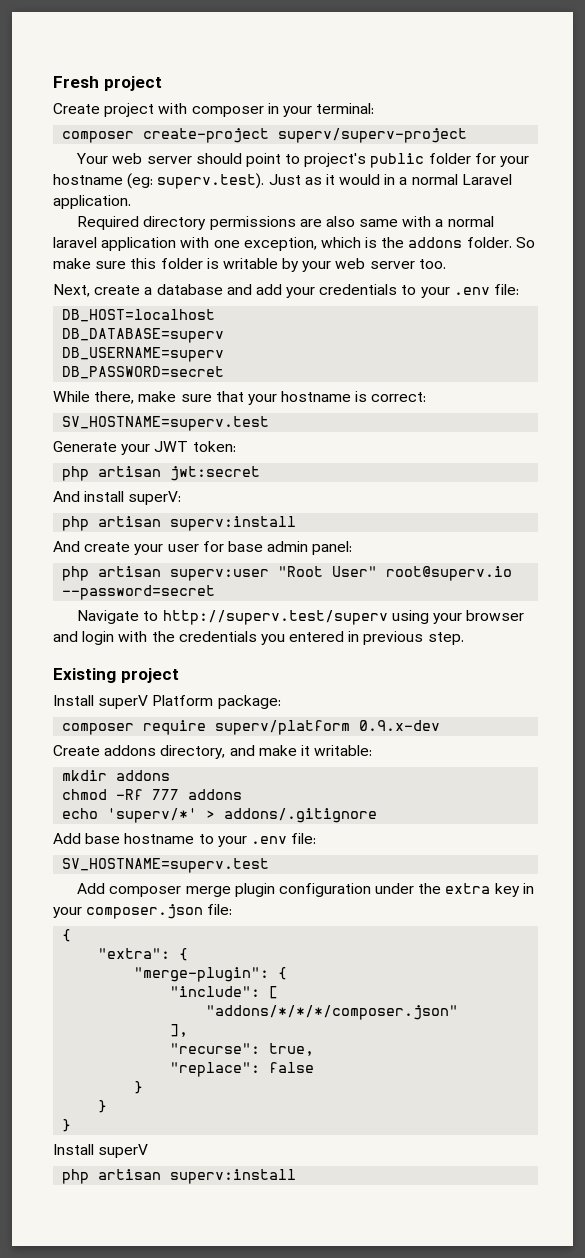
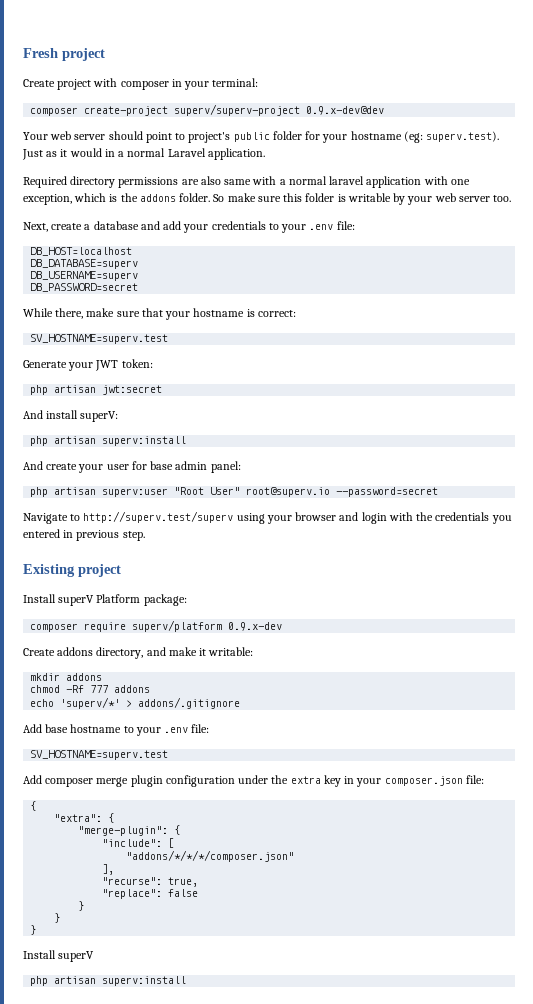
- composer create-project superv/superv-project
+ composer create-project superv/superv-project 0.9.x-dev@dev

